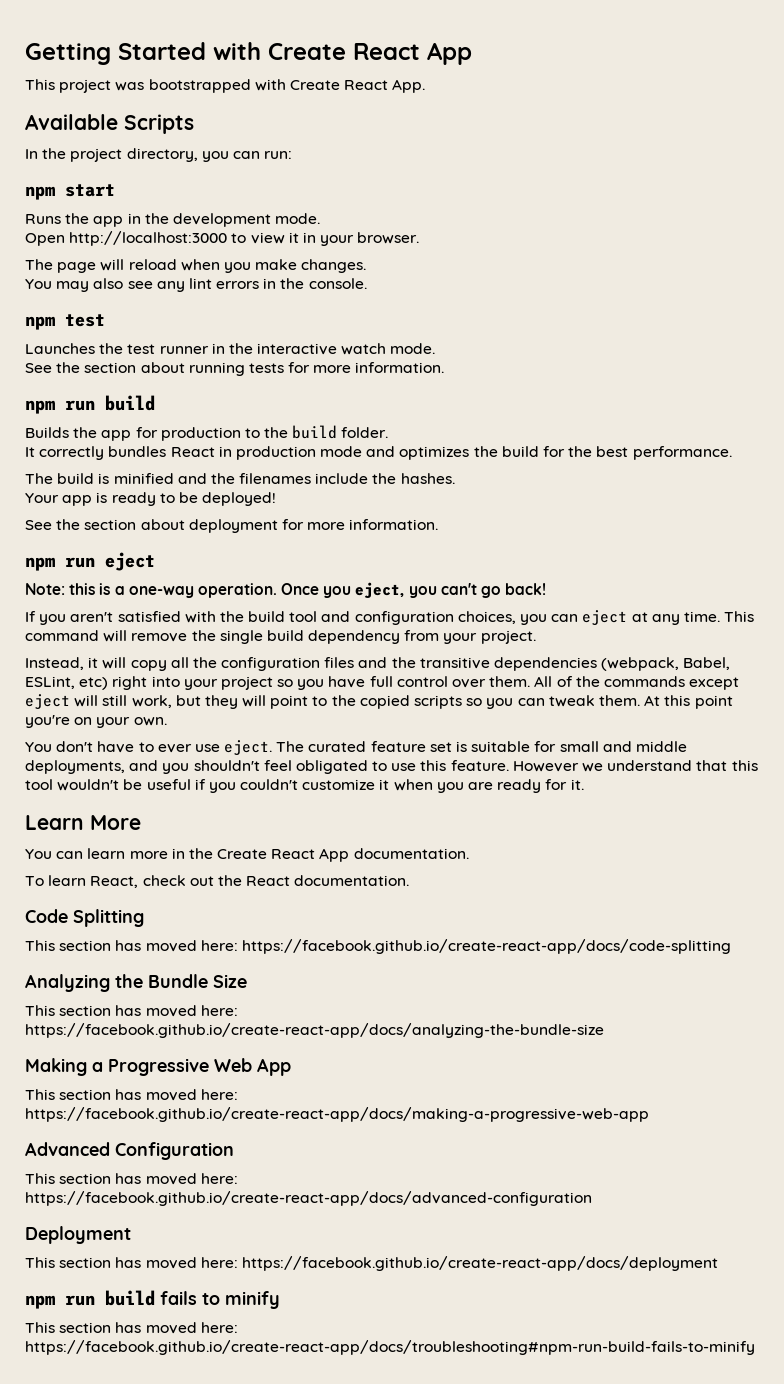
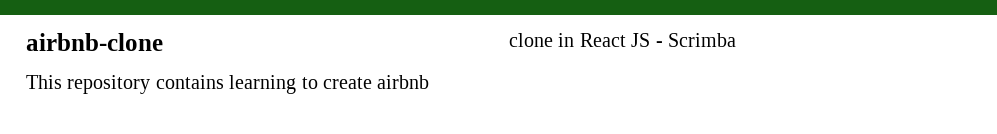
- Getting Started with Create React App
- This project was bootstrapped with Create React App.
- Available Scripts
- In the project directory, you can run:
- npm start
- Runs the app in the development mode.
- Open http://localhost:3000 to view it in your browser.
- The page will reload when you make changes.
- You may also see any lint errors in the console.
- npm test
- Launches the test runner in the interactive watch mode.
- See the section about running tests for more information.
- npm run build
- Builds the app for production to the build folder.
- It correctly bundles React in production mode and optimizes the build for the best performance.
- The build is minified and the filenames include the hashes.
- Your app is ready to be deployed!
- See the section about deployment for more information.
- npm run eject
- Note: this is a one-way operation. Once you eject, you can't go back!
- If you aren't satisfied with the build tool and configuration choices, you can eject at any time. This command will remove the single build dependency from your project.
- Instead, it will copy all the configuration files and the transitive dependencies (webpack, Babel, ESLint, etc) right into your project so you have full control over them. All of the commands except eject will still work, but they will point to the copied scripts so you can tweak them. At this point you're on your own.
- You don't have to ever use eject. The curated feature set is suitable for small and middle deployments, and you shouldn't feel obligated to use this feature. However we understand that this tool wouldn't be useful if you couldn't customize it when you are ready for it.
- Learn More
- You can learn more in the Create React App documentation.
- To learn React, check out the React documentation.
- Code Splitting
- This section has moved here: https://facebook.github.io/create-react-app/docs/code-splitting
- Analyzing the Bundle Size
- This section has moved here: https://facebook.github.io/create-react-app/docs/analyzing-the-bundle-size
- Making a Progressive Web App
- This section has moved here: https://facebook.github.io/create-react-app/docs/making-a-progressive-web-app
- Advanced Configuration
- This section has moved here: https://facebook.github.io/create-react-app/docs/advanced-configuration
- Deployment
- This section has moved here: https://facebook.github.io/create-react-app/docs/deployment
- npm run build fails to minify
- This section has moved here: https://facebook.github.io/create-react-app/docs/troubleshooting#npm-run-build-fails-to-minify
+ airbnb-clone
+ This repository contains learning to create airbnb clone in React JS - Scrimba

